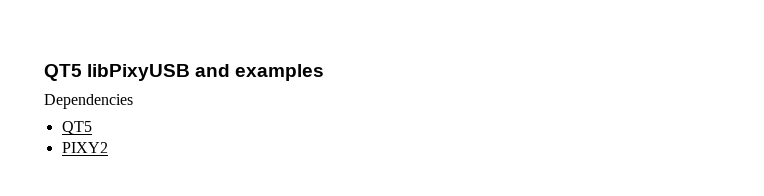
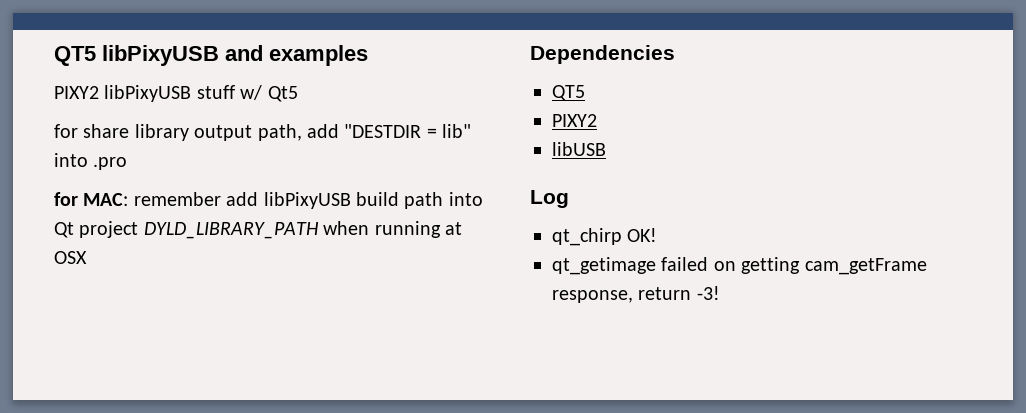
+ PIXY2 libPixyUSB stuff w/ Qt5
+ for share library output path, add "DESTDIR = lib" into .pro
+ for MAC: remember add libPixyUSB build path into Qt project DYLD_LIBRARY_PATH when running at OSX
  Dependencies
  QT5
  PIXY2
+ libUSB
+ Log
+ qt_chirp OK!
+ qt_getimage failed on getting cam_getFrame response, return -3!

